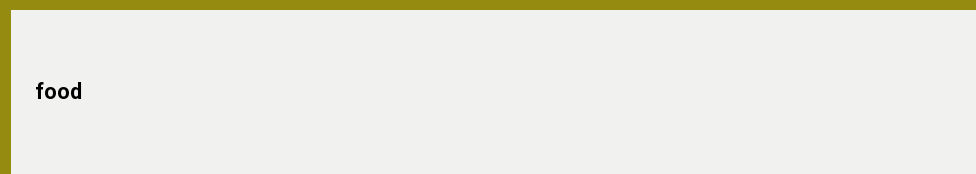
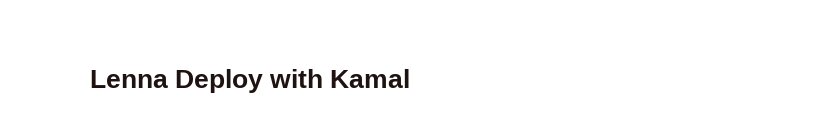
- food
+ Lenna Deploy with Kamal

